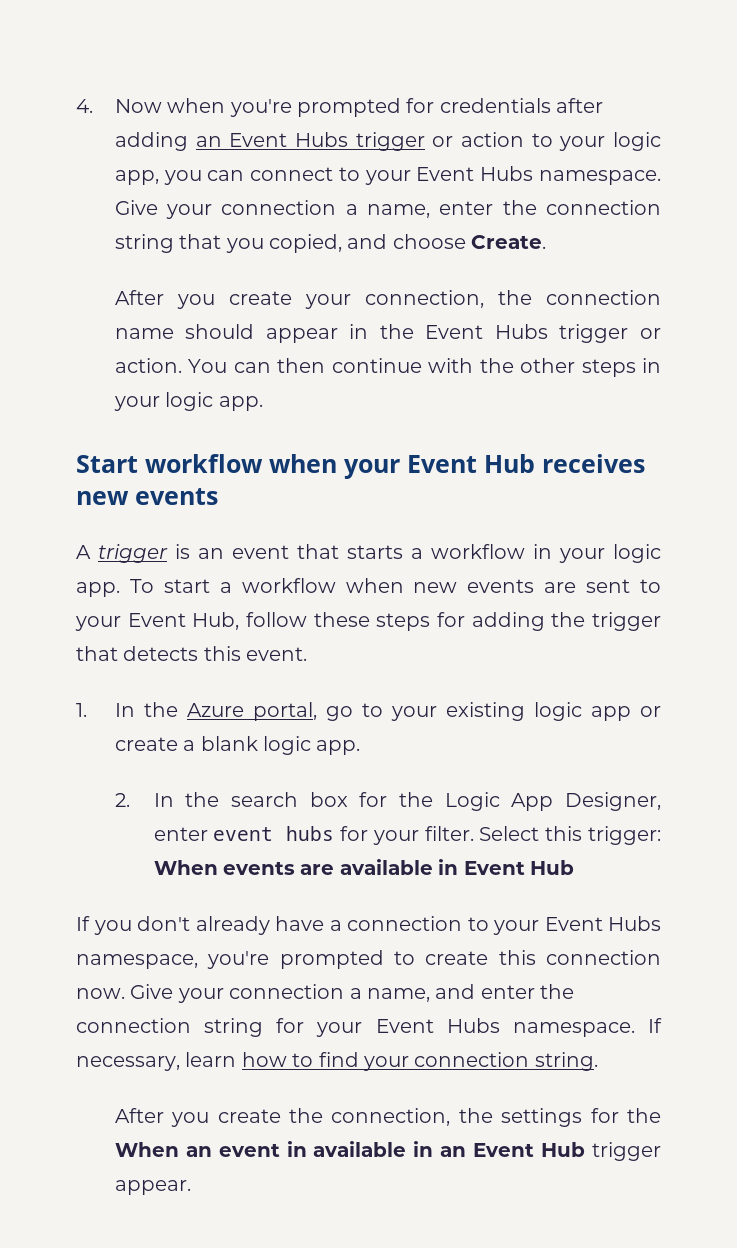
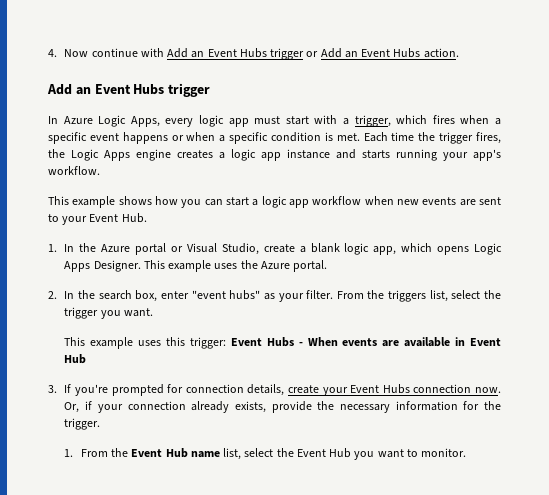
- 4. Now when you're prompted for credentials after adding an Event Hubs trigger or action to your logic app, you can connect to your Event Hubs namespace. Give your connection a name, enter the connection string that you copied, and choose Create.
- After you create your connection, the connection name should appear in the Event Hubs trigger or action. You can then continue with the other steps in your logic app.
- Start workflow when your Event Hub receives new events
- A trigger is an event that starts a workflow in your logic app. To start a workflow when new events are sent to your Event Hub, follow these steps for adding the trigger that detects this event.
- 1. In the Azure portal, go to your existing logic app or create a blank logic app.
- 2. In the search box for the Logic App Designer, enter event hubs for your filter. Select this trigger: When events are available in Event Hub
+ 4. Now continue with Add an Event Hubs trigger or Add an Event Hubs action.
+ Add an Event Hubs trigger
+ In Azure Logic Apps, every logic app must start with a trigger, which fires when a specific event happens or when a specific condition is met. Each time the trigger fires, the Logic Apps engine creates a logic app instance and starts running your app's workflow.
+ This example shows how you can start a logic app workflow when new events are sent to your Event Hub.
+ 1. In the Azure portal or Visual Studio, create a blank logic app, which opens Logic Apps Designer. This example uses the Azure portal.
+ 2. In the search box, enter "event hubs" as your filter. From the triggers list, select the trigger you want.
+ This example uses this trigger: Event Hubs - When events are available in Event Hub
- If you don't already have a connection to your Event Hubs namespace, you're prompted to create this connection now. Give your connection a name, and enter the connection string for your Event Hubs namespace. If necessary, learn how to find your connection string.
- After you create the connection, the settings for the When an event in available in an Event Hub trigger appear.
+ 3. If you're prompted for connection details, create your Event Hubs connection now. Or, if your connection already exists, provide the necessary information for the trigger.
+ 1. From the Event Hub name list, select the Event Hub you want to monitor.

